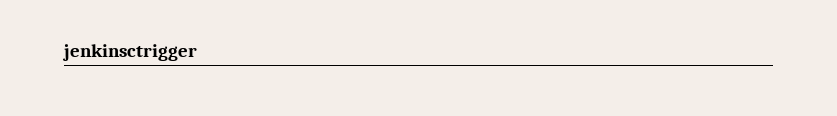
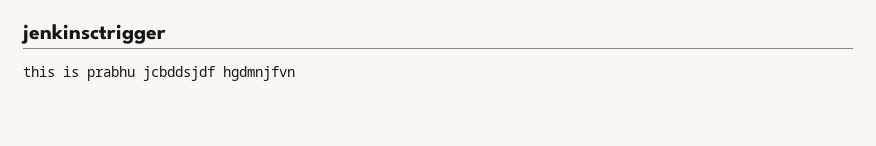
+ this is prabhu jcbddsjdf hgdmnjfvn

